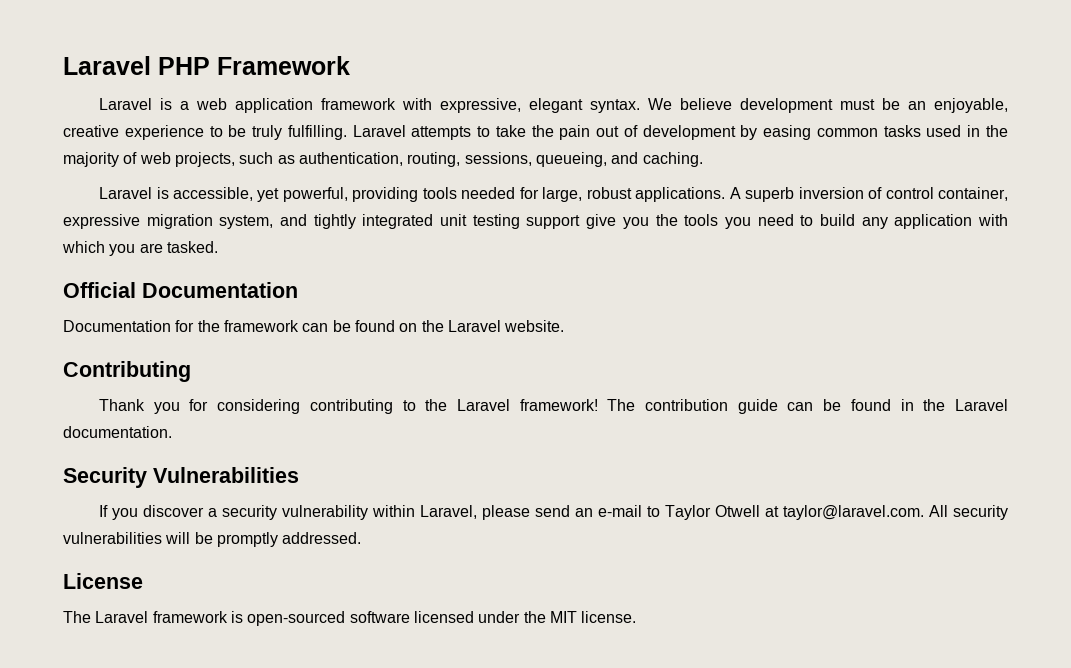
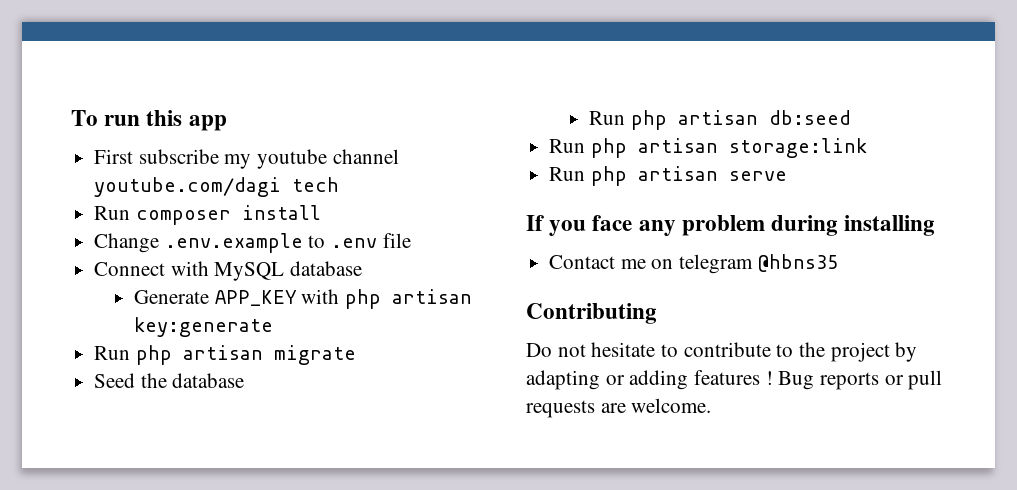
- Laravel PHP Framework
- Laravel is a web application framework with expressive, elegant syntax. We believe development must be an enjoyable, creative experience to be truly fulfilling. Laravel attempts to take the pain out of development by easing common tasks used in the majority of web projects, such as authentication, routing, sessions, queueing, and caching.
- Laravel is accessible, yet powerful, providing tools needed for large, robust applications. A superb inversion of control container, expressive migration system, and tightly integrated unit testing support give you the tools you need to build any application with which you are tasked.
- Official Documentation
- Documentation for the framework can be found on the Laravel website.
+ To run this app
+ First subscribe my youtube channel youtube.com/dagi tech
+ Run composer install
+ Change .env.example to .env file
+ Connect with MySQL database
+ Generate APP_KEY with php artisan key:generate
+ Run php artisan migrate
+ Seed the database
+ Run php artisan db:seed
+ Run php artisan storage:link
+ Run php artisan serve
+ If you face any problem during installing
+ Contact me on telegram @hbns35
  Contributing
- Thank you for considering contributing to the Laravel framework! The contribution guide can be found in the Laravel documentation.
- Security Vulnerabilities
- If you discover a security vulnerability within Laravel, please send an e-mail to Taylor Otwell at taylor@laravel.com. All security vulnerabilities will be promptly addressed.
- License
- The Laravel framework is open-sourced software licensed under the MIT license.
+ Do not hesitate to contribute to the project by adapting or adding features ! Bug reports or pull requests are welcome.

